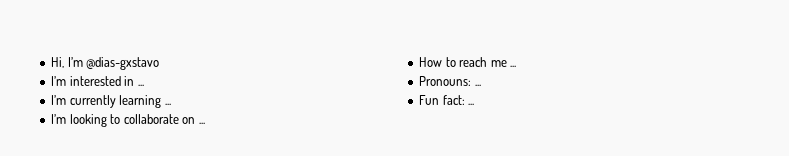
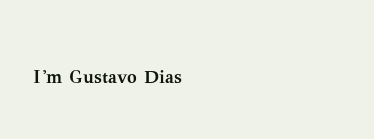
- Hi, I’m @dias-gxstavo
- I’m interested in ...
- I’m currently learning ...
- I’m looking to collaborate on ...
- How to reach me ...
- Pronouns: ...
- Fun fact: ...
+ I'm Gustavo Dias

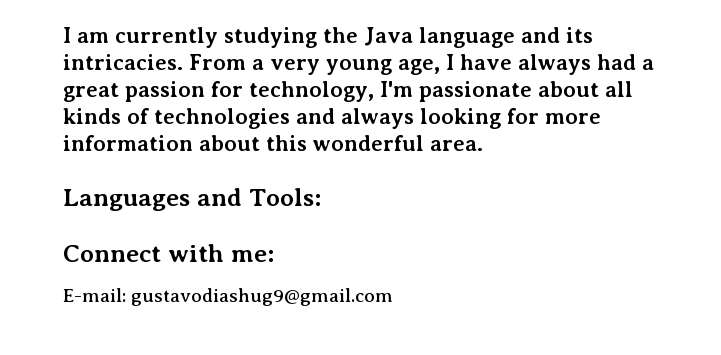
- I'm Gustavo Dias
+ I am currently studying the Java language and its intricacies. From a very young age, I have always had a great passion for technology, I'm passionate about all kinds of technologies and always looking for more information about this wonderful area.
+ Languages and Tools:
+ Connect with me:
+ E-mail: gustavodiashug9@gmail.com

